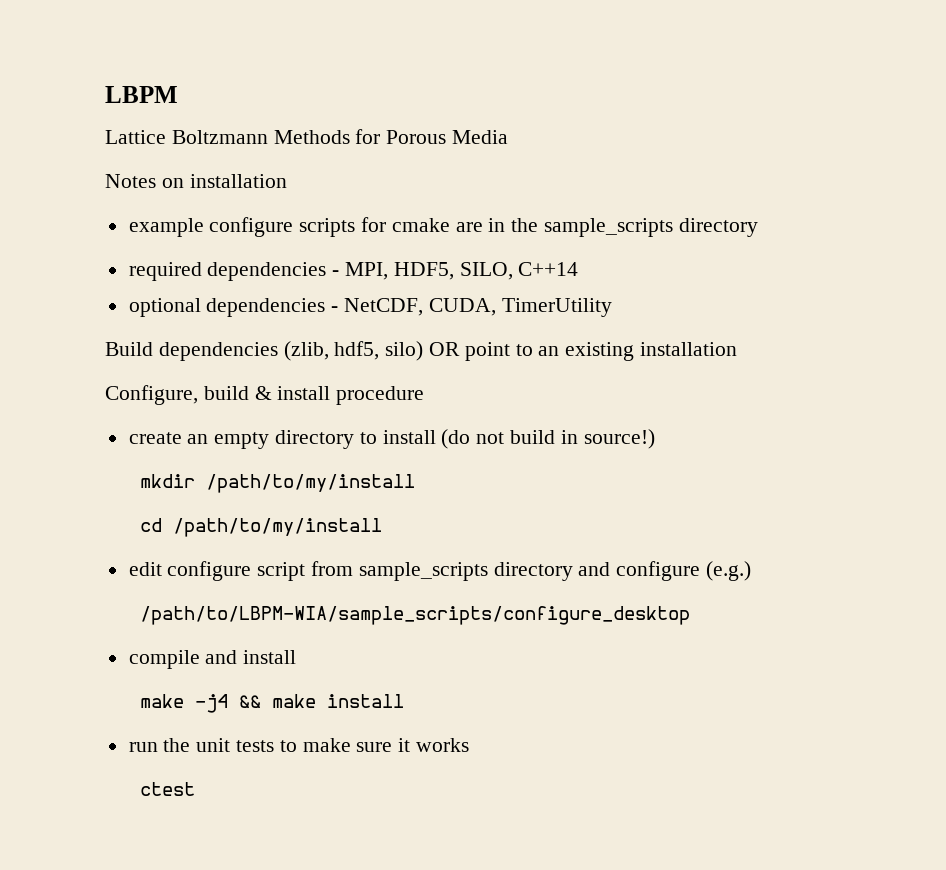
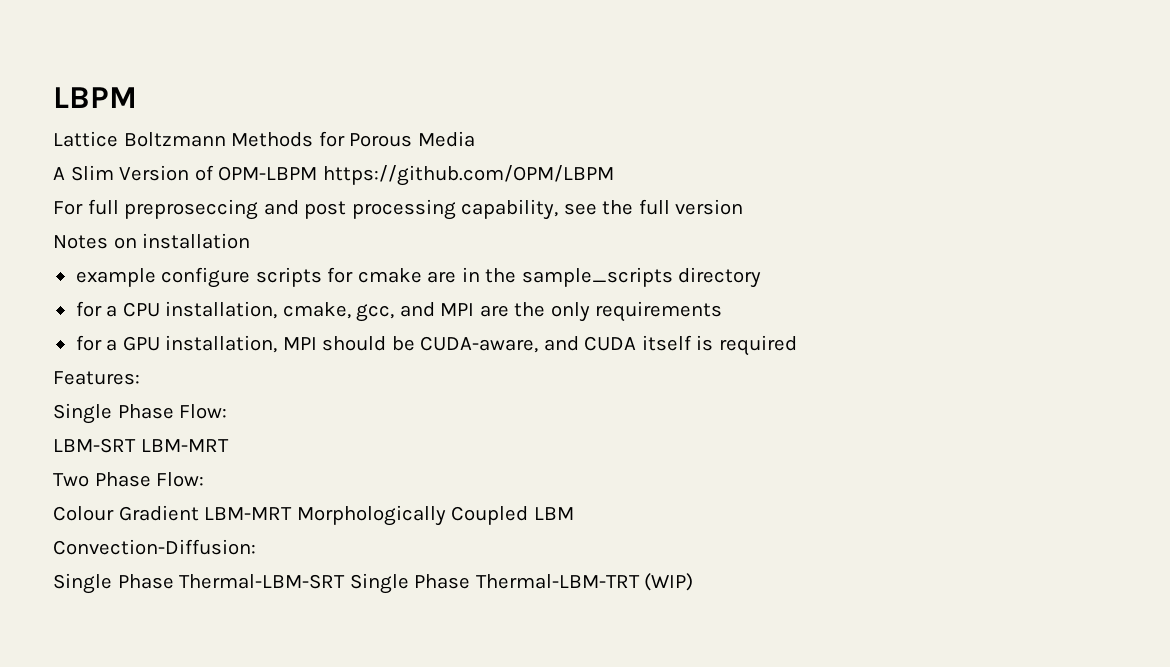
+ A Slim Version of OPM-LBPM https://github.com/OPM/LBPM
+ For full preproseccing and post processing capability, see the full version
- required dependencies - MPI, HDF5, SILO, C++14
- optional dependencies - NetCDF, CUDA, TimerUtility
- Build dependencies (zlib, hdf5, silo) OR point to an existing installation
- Configure, build & install procedure
- create an empty directory to install (do not build in source!)
- mkdir /path/to/my/install
- cd /path/to/my/install
- edit configure script from sample_scripts directory and configure (e.g.)
- /path/to/LBPM-WIA/sample_scripts/configure_desktop
- compile and install
- make -j4 && make install
- run the unit tests to make sure it works
- ctest
+ for a CPU installation, cmake, gcc, and MPI are the only requirements
+ for a GPU installation, MPI should be CUDA-aware, and CUDA itself is required
+ Features:
+ Single Phase Flow:
+ LBM-SRT LBM-MRT
+ Two Phase Flow:
+ Colour Gradient LBM-MRT Morphologically Coupled LBM
+ Convection-Diffusion:
+ Single Phase Thermal-LBM-SRT Single Phase Thermal-LBM-TRT (WIP)

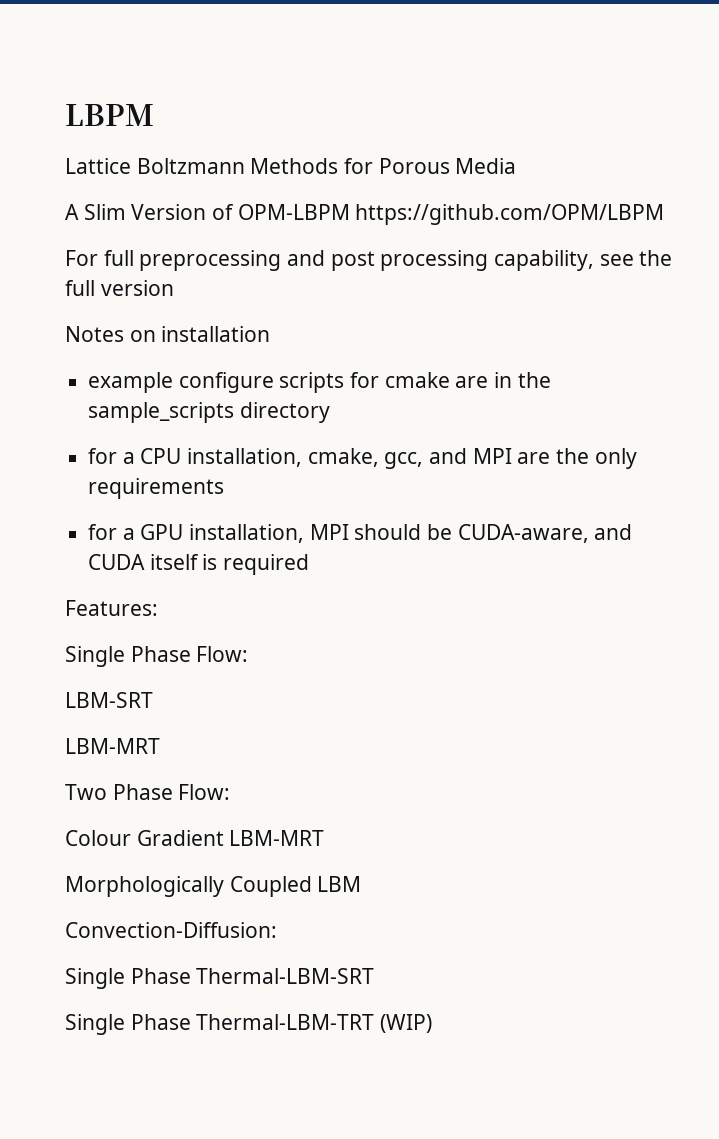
- For full preproseccing and post processing capability, see the full version
+ For full preprocessing and post processing capability, see the full version
- LBM-SRT LBM-MRT
+ LBM-SRT
+ LBM-MRT
- Colour Gradient LBM-MRT Morphologically Coupled LBM
+ Colour Gradient LBM-MRT
+ Morphologically Coupled LBM
- Single Phase Thermal-LBM-SRT Single Phase Thermal-LBM-TRT (WIP)
+ Single Phase Thermal-LBM-SRT
+ Single Phase Thermal-LBM-TRT (WIP)

